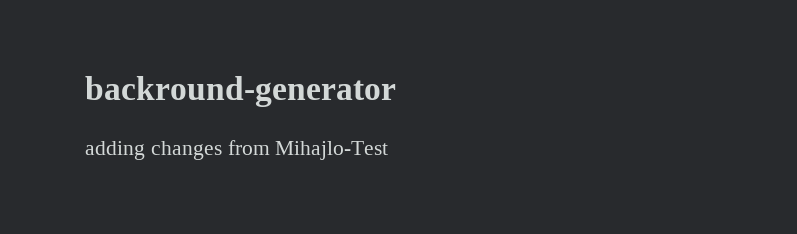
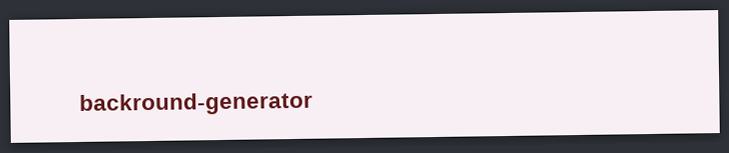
- adding changes from Mihajlo-Test

